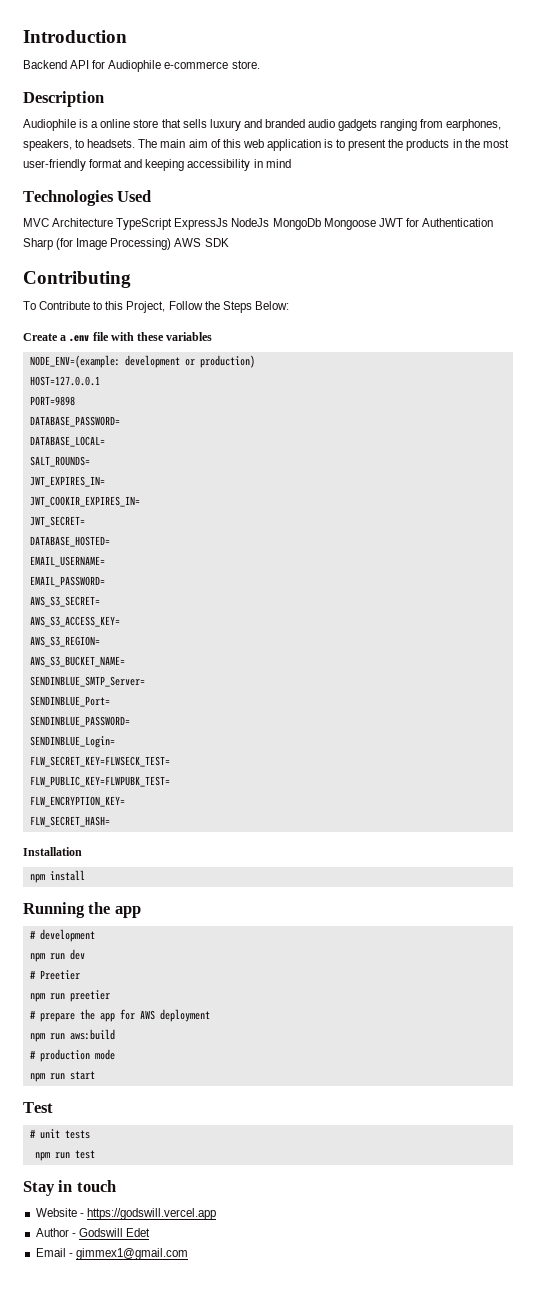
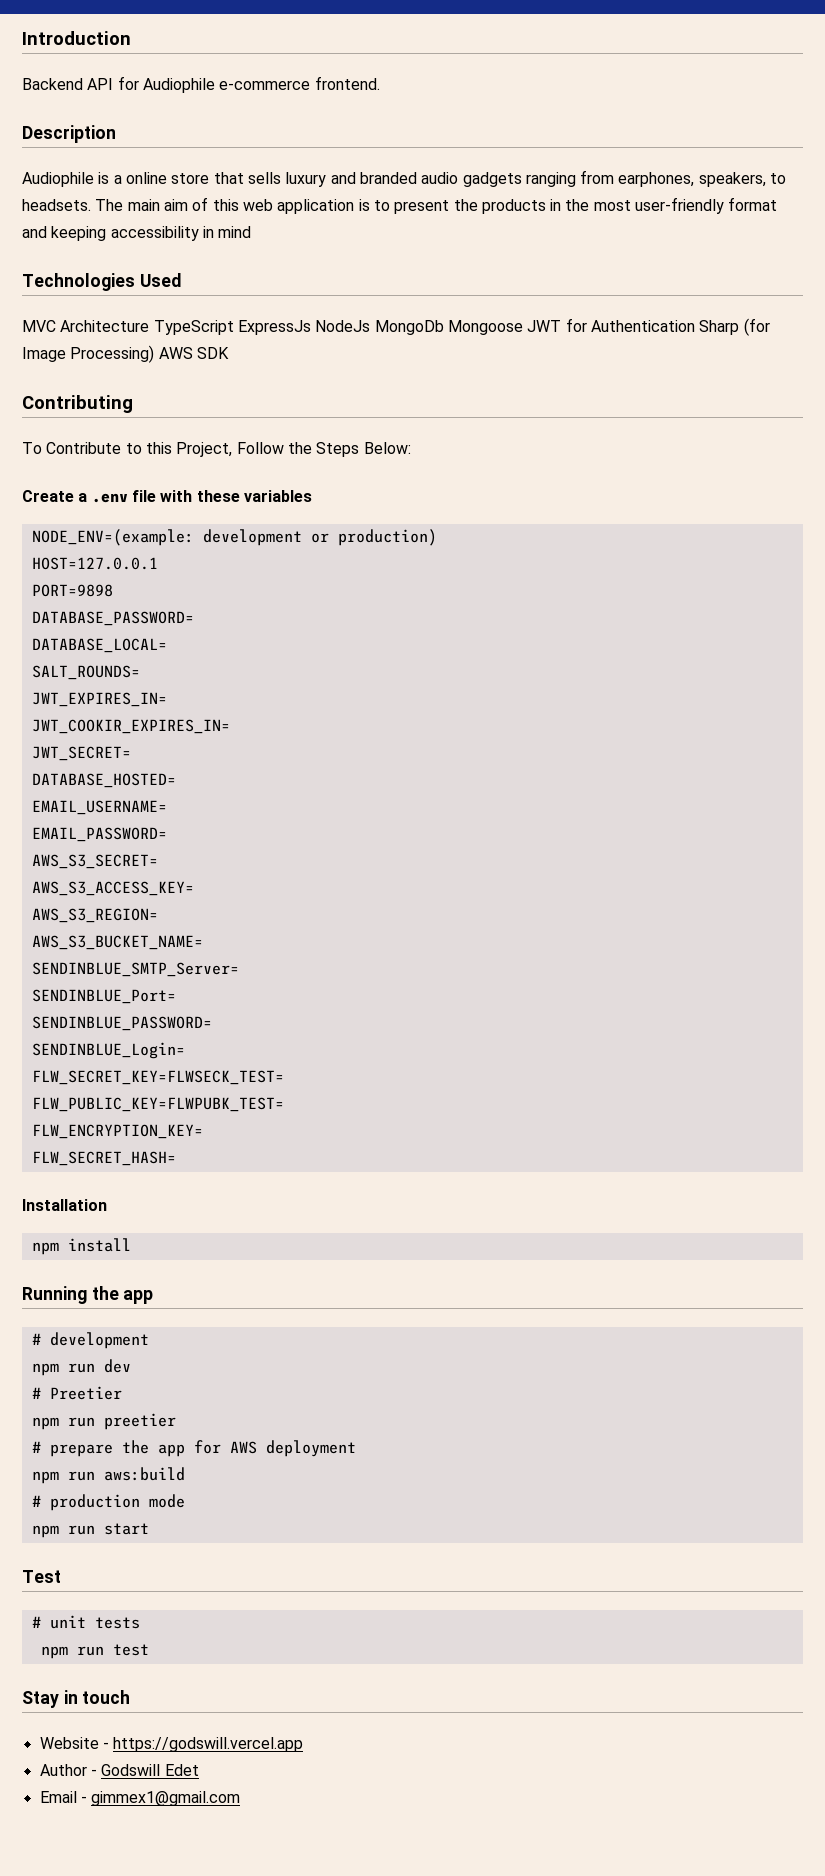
- Backend API for Audiophile e-commerce store.
+ Backend API for Audiophile e-commerce frontend.

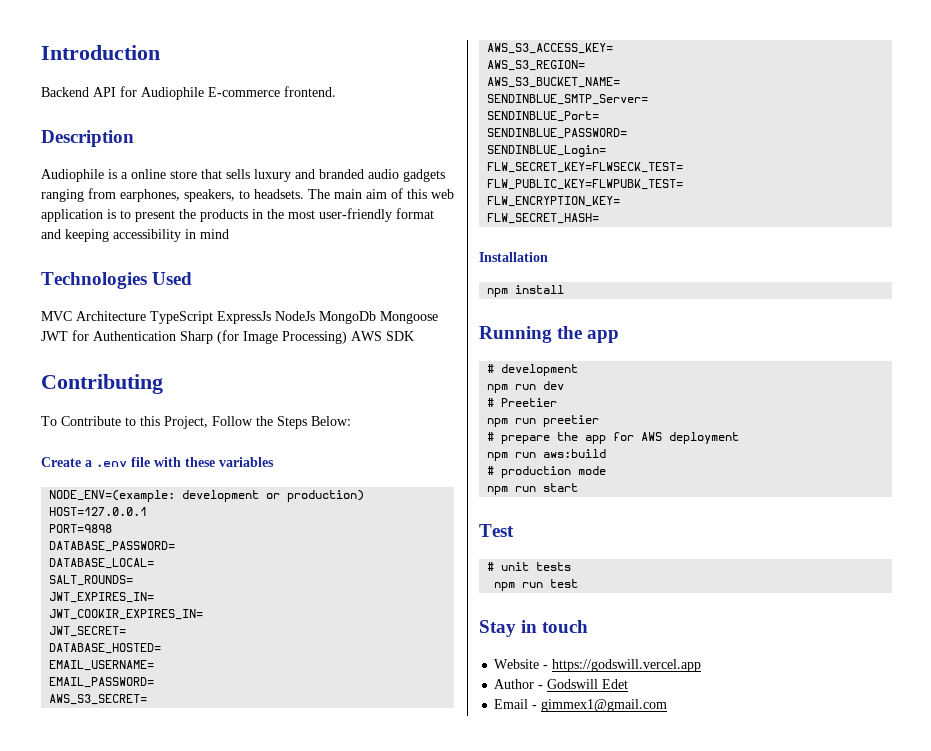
- Backend API for Audiophile e-commerce frontend.
+ Backend API for Audiophile E-commerce frontend.

